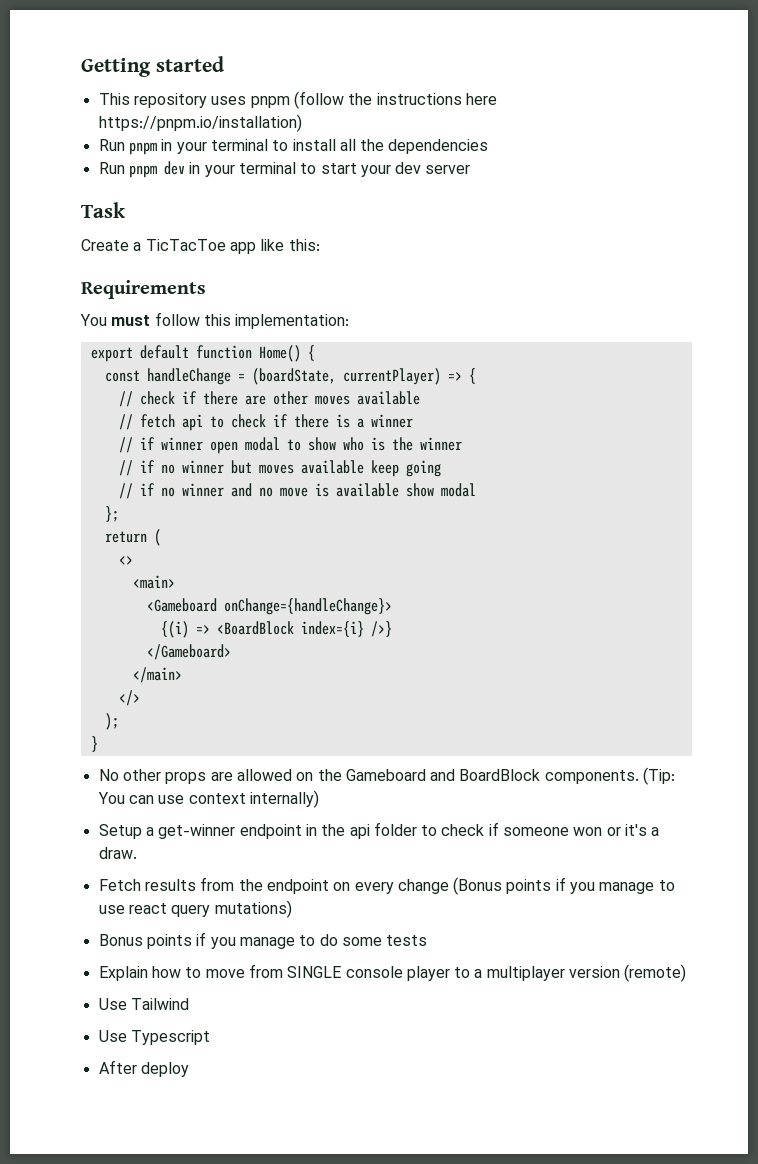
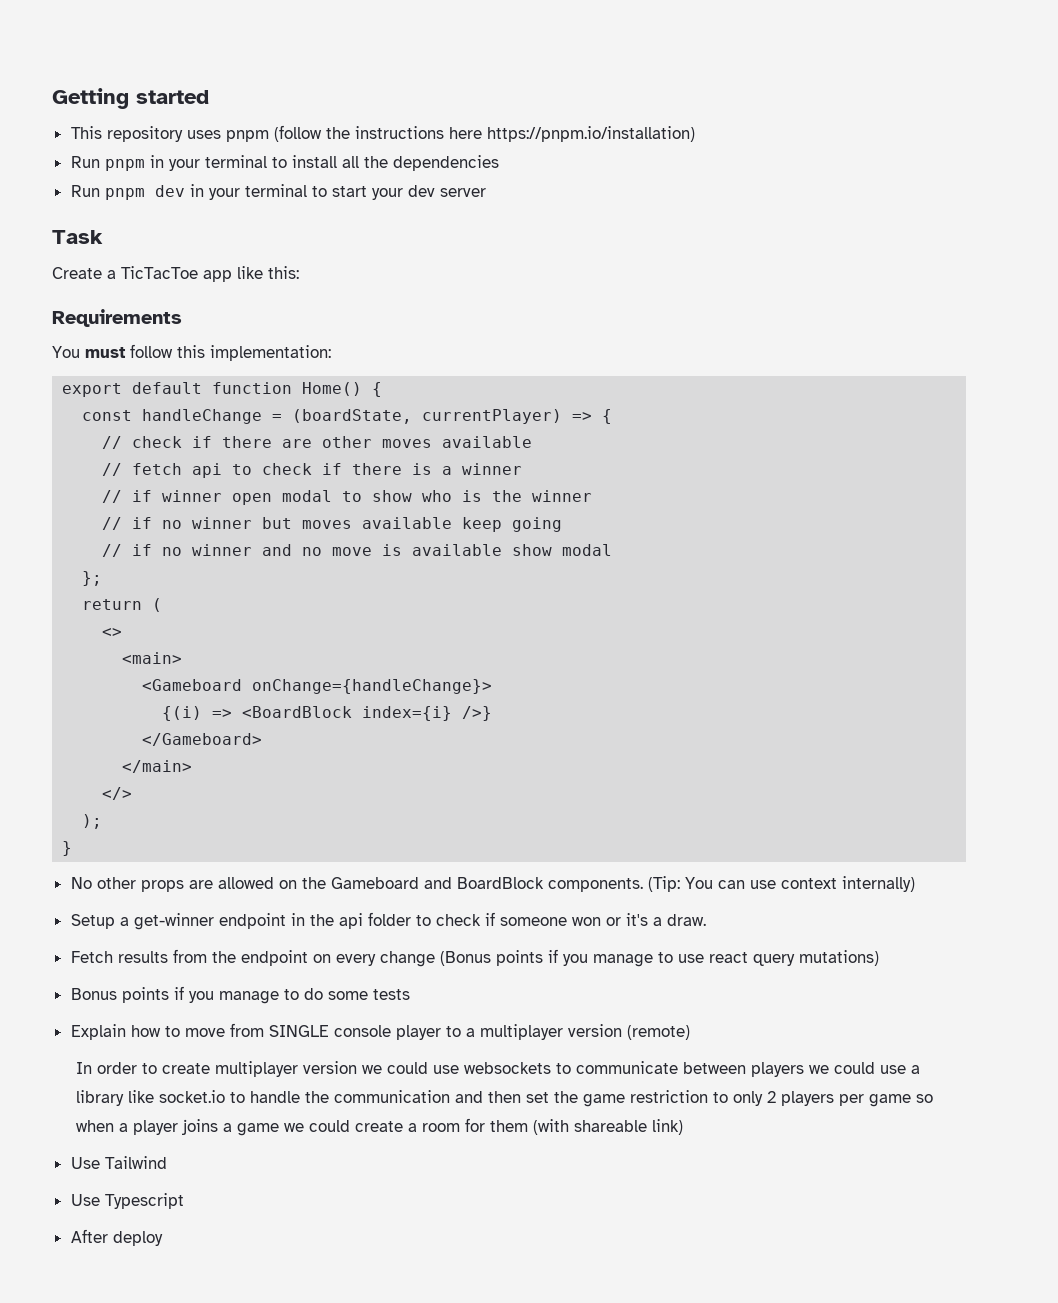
+ In order to create multiplayer version we could use websockets to communicate between players we could use a library like socket.io to handle the communication and then set the game restriction to only 2 players per game so when a player joins a game we could create a room for them (with shareable link)

